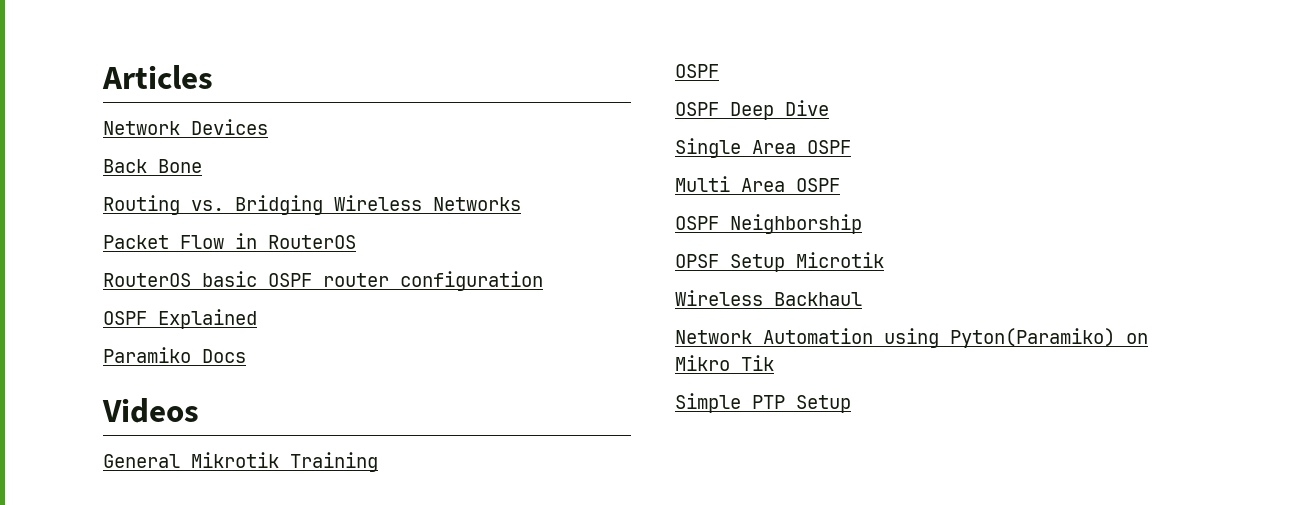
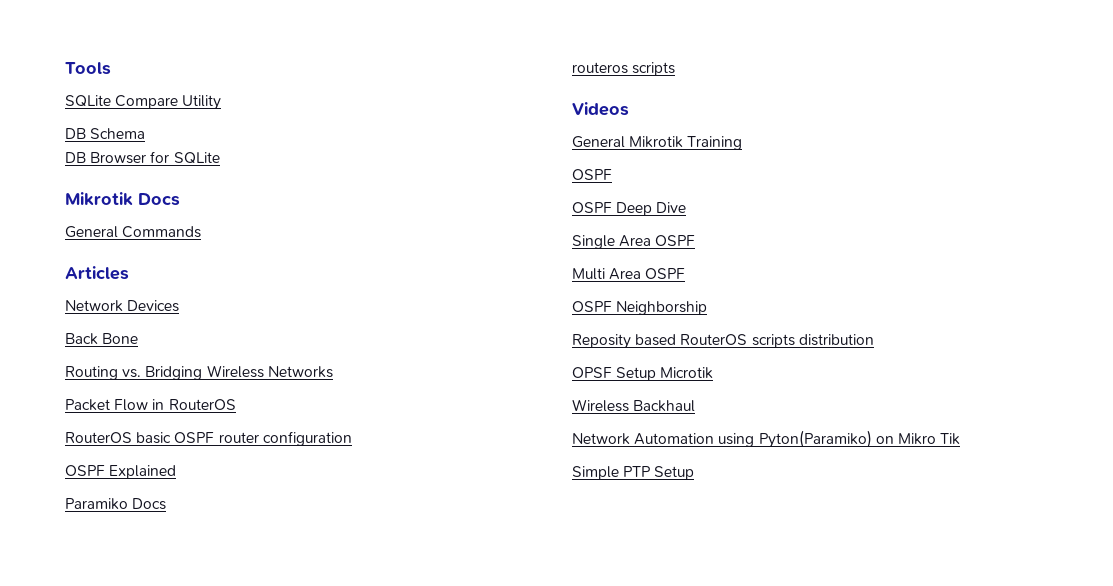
+ Tools
+ SQLite Compare Utility
+ DB Schema
+ DB Browser for SQLite
+ Mikrotik Docs
+ General Commands
+ routeros scripts
+ Reposity based RouterOS scripts distribution

